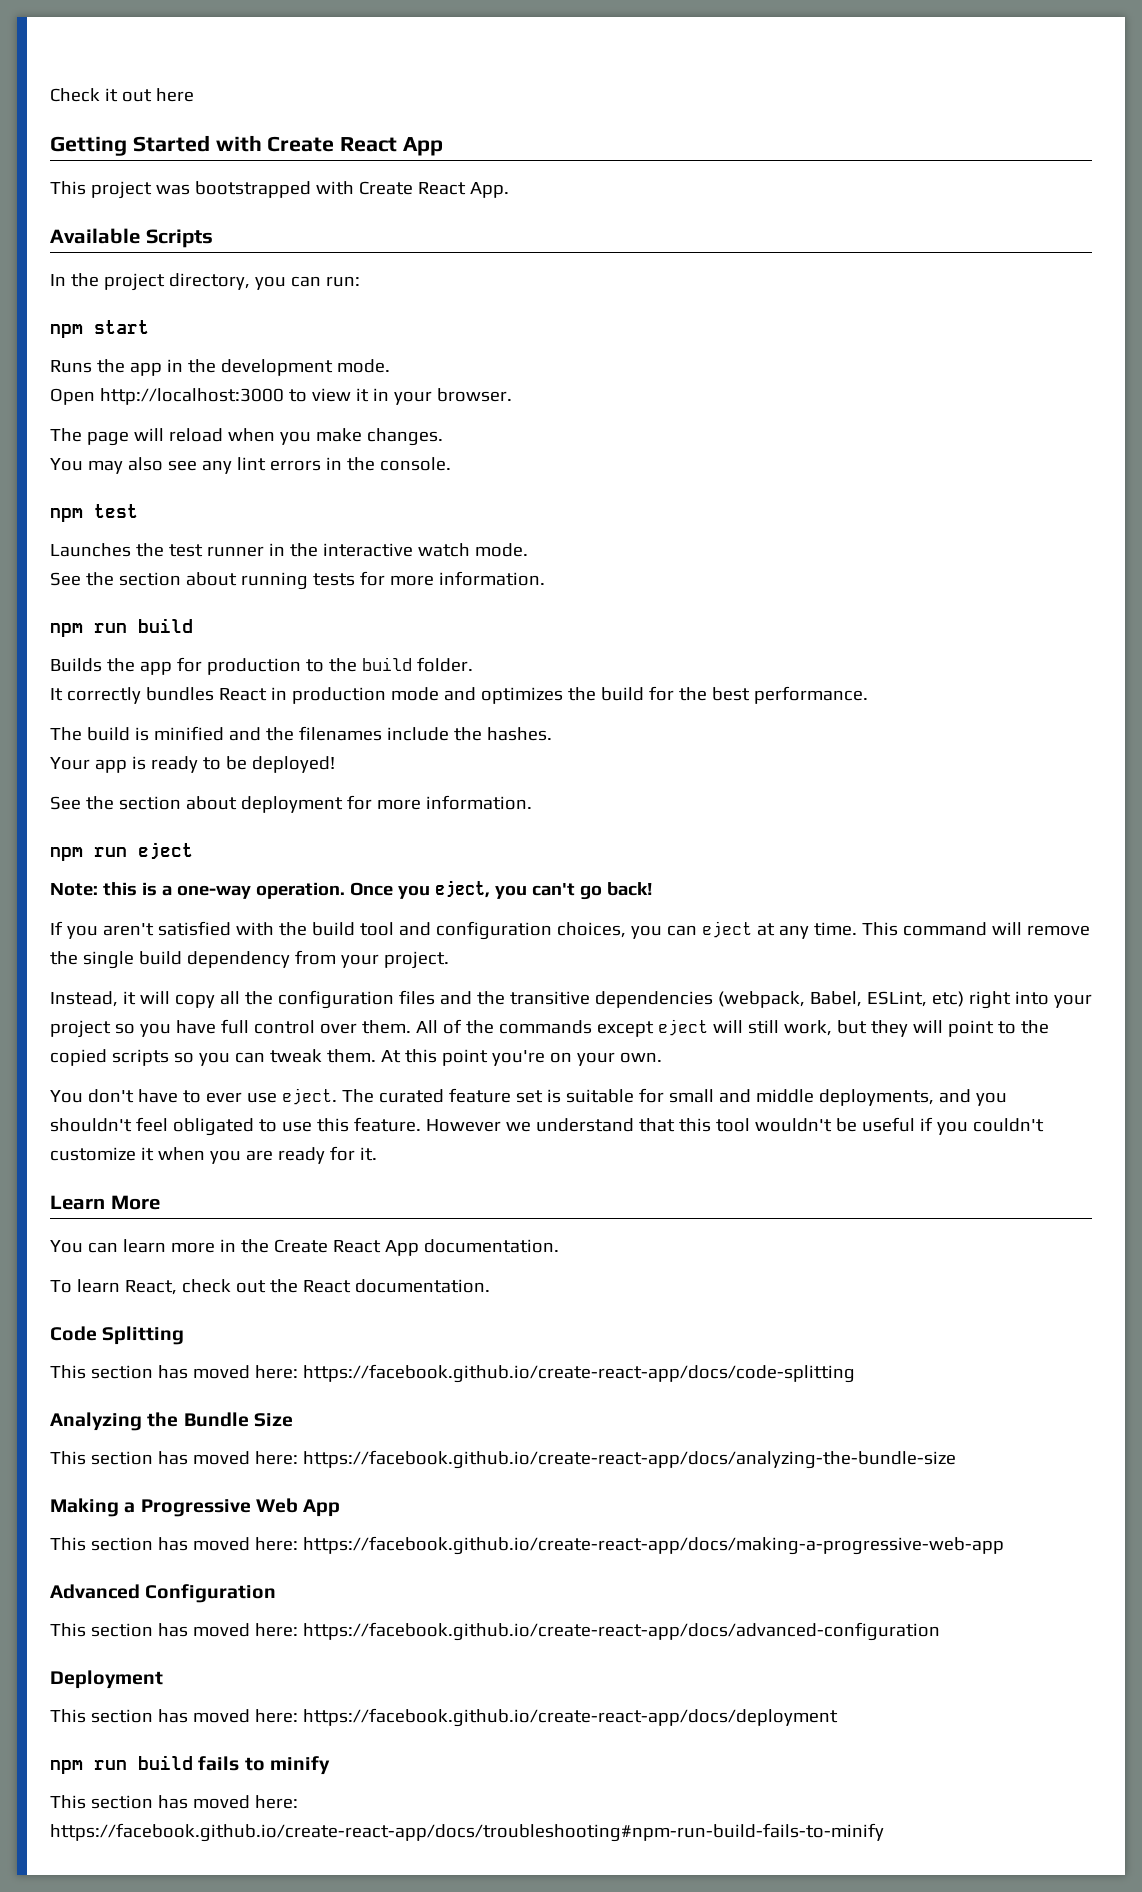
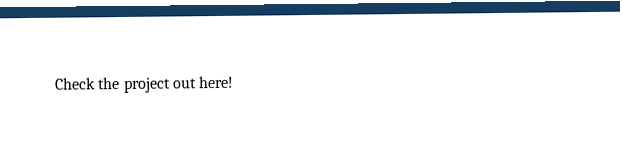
- Check it out here
- Getting Started with Create React App
- This project was bootstrapped with Create React App.
- Available Scripts
- In the project directory, you can run:
- npm start
- Runs the app in the development mode.
- Open http://localhost:3000 to view it in your browser.
- The page will reload when you make changes.
- You may also see any lint errors in the console.
- npm test
- Launches the test runner in the interactive watch mode.
- See the section about running tests for more information.
- npm run build
- Builds the app for production to the build folder.
- It correctly bundles React in production mode and optimizes the build for the best performance.
- The build is minified and the filenames include the hashes.
- Your app is ready to be deployed!
- See the section about deployment for more information.
- npm run eject
- Note: this is a one-way operation. Once you eject, you can't go back!
- If you aren't satisfied with the build tool and configuration choices, you can eject at any time. This command will remove the single build dependency from your project.
- Instead, it will copy all the configuration files and the transitive dependencies (webpack, Babel, ESLint, etc) right into your project so you have full control over them. All of the commands except eject will still work, but they will point to the copied scripts so you can tweak them. At this point you're on your own.
- You don't have to ever use eject. The curated feature set is suitable for small and middle deployments, and you shouldn't feel obligated to use this feature. However we understand that this tool wouldn't be useful if you couldn't customize it when you are ready for it.
- Learn More
- You can learn more in the Create React App documentation.
- To learn React, check out the React documentation.
- Code Splitting
- This section has moved here: https://facebook.github.io/create-react-app/docs/code-splitting
- Analyzing the Bundle Size
- This section has moved here: https://facebook.github.io/create-react-app/docs/analyzing-the-bundle-size
- Making a Progressive Web App
- This section has moved here: https://facebook.github.io/create-react-app/docs/making-a-progressive-web-app
- Advanced Configuration
- This section has moved here: https://facebook.github.io/create-react-app/docs/advanced-configuration
- Deployment
- This section has moved here: https://facebook.github.io/create-react-app/docs/deployment
- npm run build fails to minify
- This section has moved here: https://facebook.github.io/create-react-app/docs/troubleshooting#npm-run-build-fails-to-minify
+ Check the project out here!

